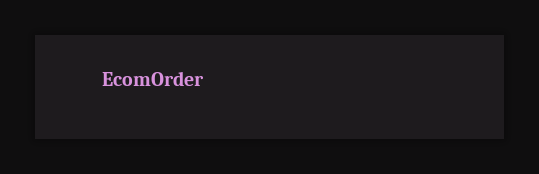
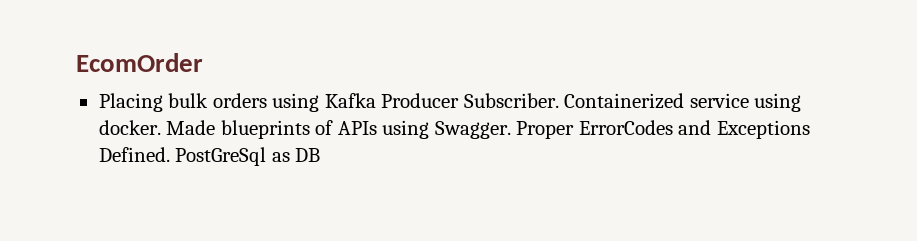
+ Placing bulk orders using Kafka Producer Subscriber. Containerized service using docker. Made blueprints of APIs using Swagger. Proper ErrorCodes and Exceptions Defined. PostGreSql as DB

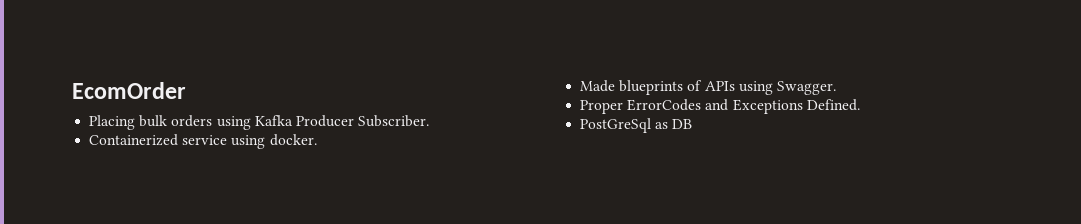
- Placing bulk orders using Kafka Producer Subscriber. Containerized service using docker. Made blueprints of APIs using Swagger. Proper ErrorCodes and Exceptions Defined. PostGreSql as DB
+ Placing bulk orders using Kafka Producer Subscriber.
+ Containerized service using docker.
+ Made blueprints of APIs using Swagger.
+ Proper ErrorCodes and Exceptions Defined.
+ PostGreSql as DB

